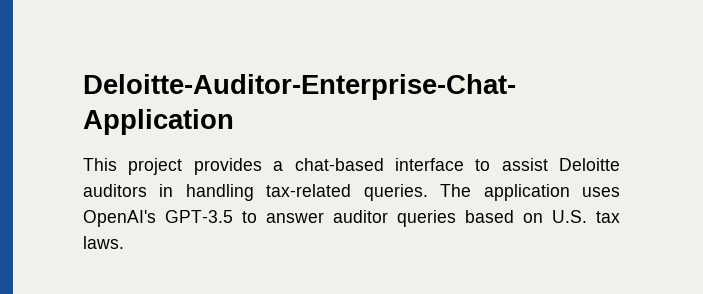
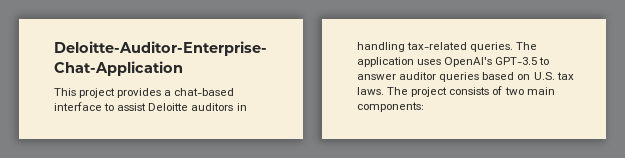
+ The project consists of two main components:

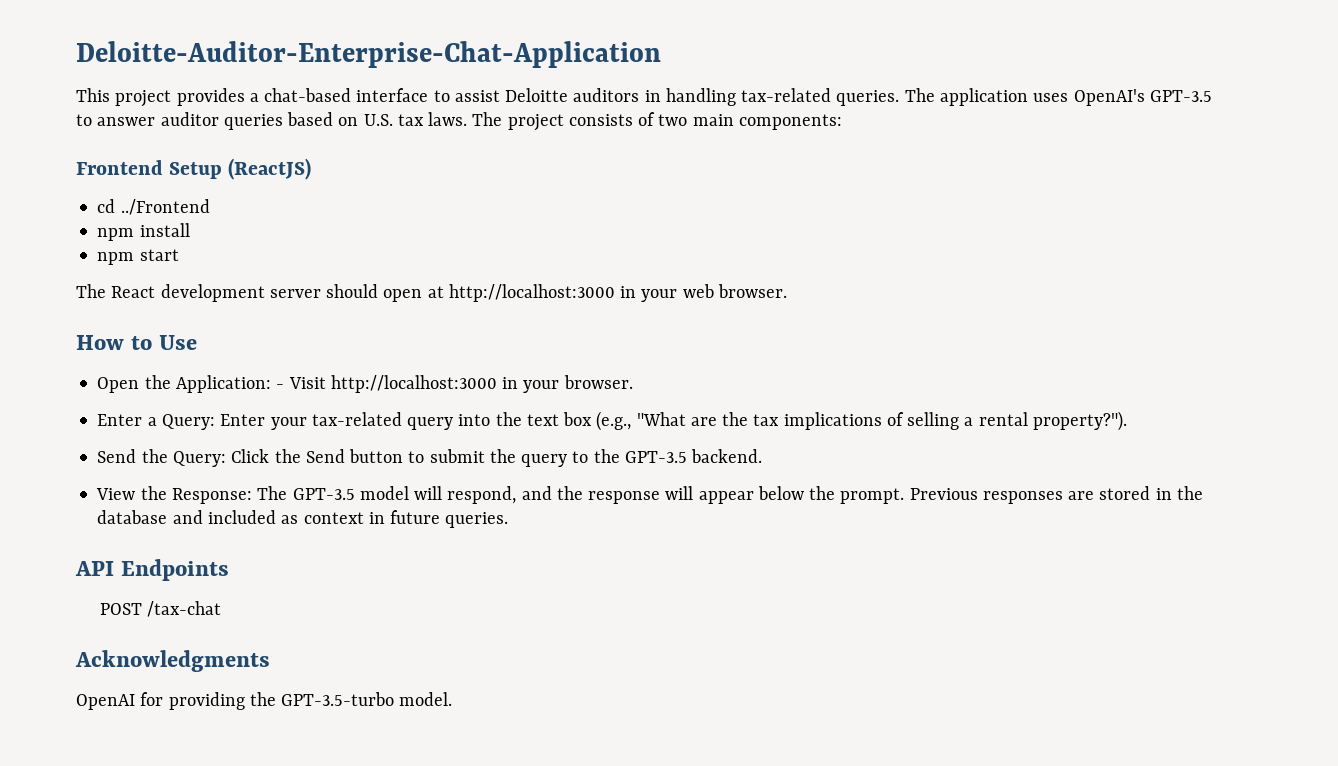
+ Frontend Setup (ReactJS)
+ cd ../Frontend
+ npm install
+ npm start
+ The React development server should open at http://localhost:3000 in your web browser.
+ How to Use
+ Open the Application: - Visit http://localhost:3000 in your browser.
+ Enter a Query: Enter your tax-related query into the text box (e.g., "What are the tax implications of selling a rental property?").
+ Send the Query: Click the Send button to submit the query to the GPT-3.5 backend.
+ View the Response: The GPT-3.5 model will respond, and the response will appear below the prompt. Previous responses are stored in the database and included as context in future queries.
+ API Endpoints
+ POST /tax-chat
+ Acknowledgments
+ OpenAI for providing the GPT-3.5-turbo model.

